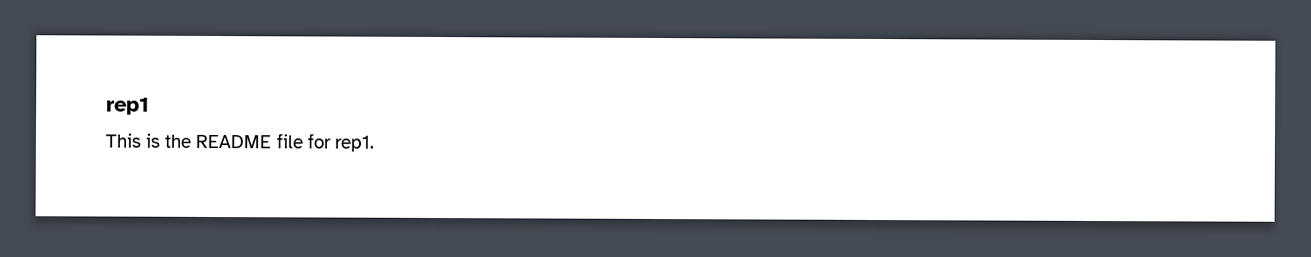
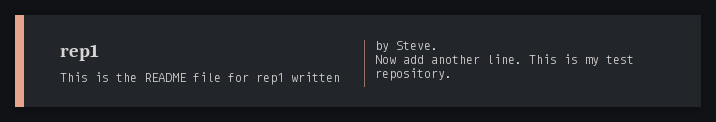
- This is the README file for rep1.
+ This is the README file for rep1 written by Steve.
+ Now add another line. This is my test repository.

